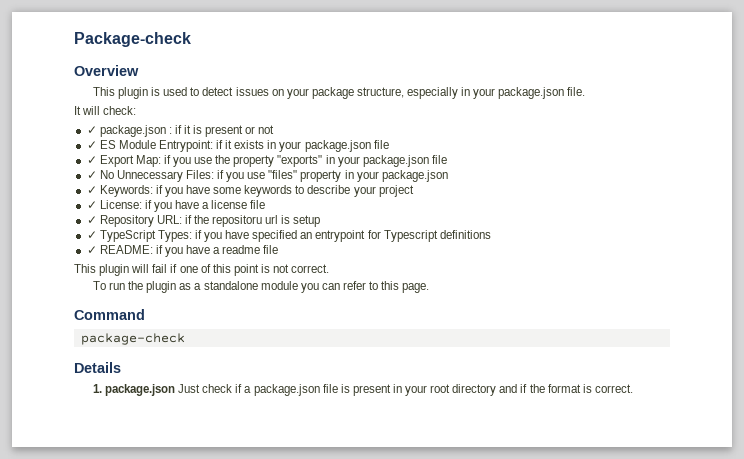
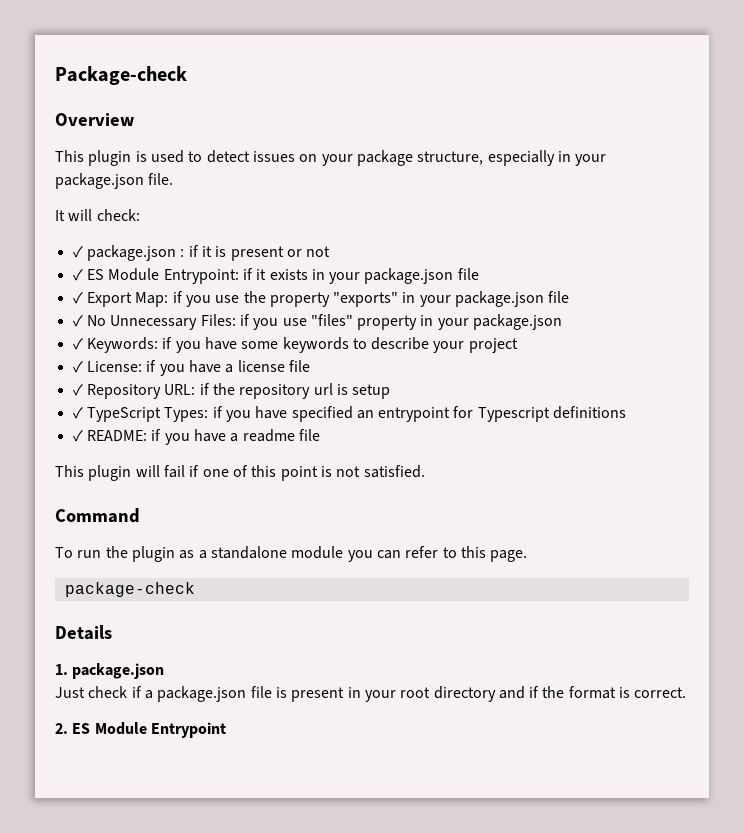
- ✓ Repository URL: if the repositoru url is setup
+ ✓ Repository URL: if the repository url is setup
- This plugin will fail if one of this point is not correct.
+ This plugin will fail if one of this point is not satisfied.
+ Command
- Command
- 1. package.json Just check if a package.json file is present in your root directory and if the format is correct.
+ 1. package.json
+ Just check if a package.json file is present in your root directory and if the format is correct.
+ 2. ES Module Entrypoint

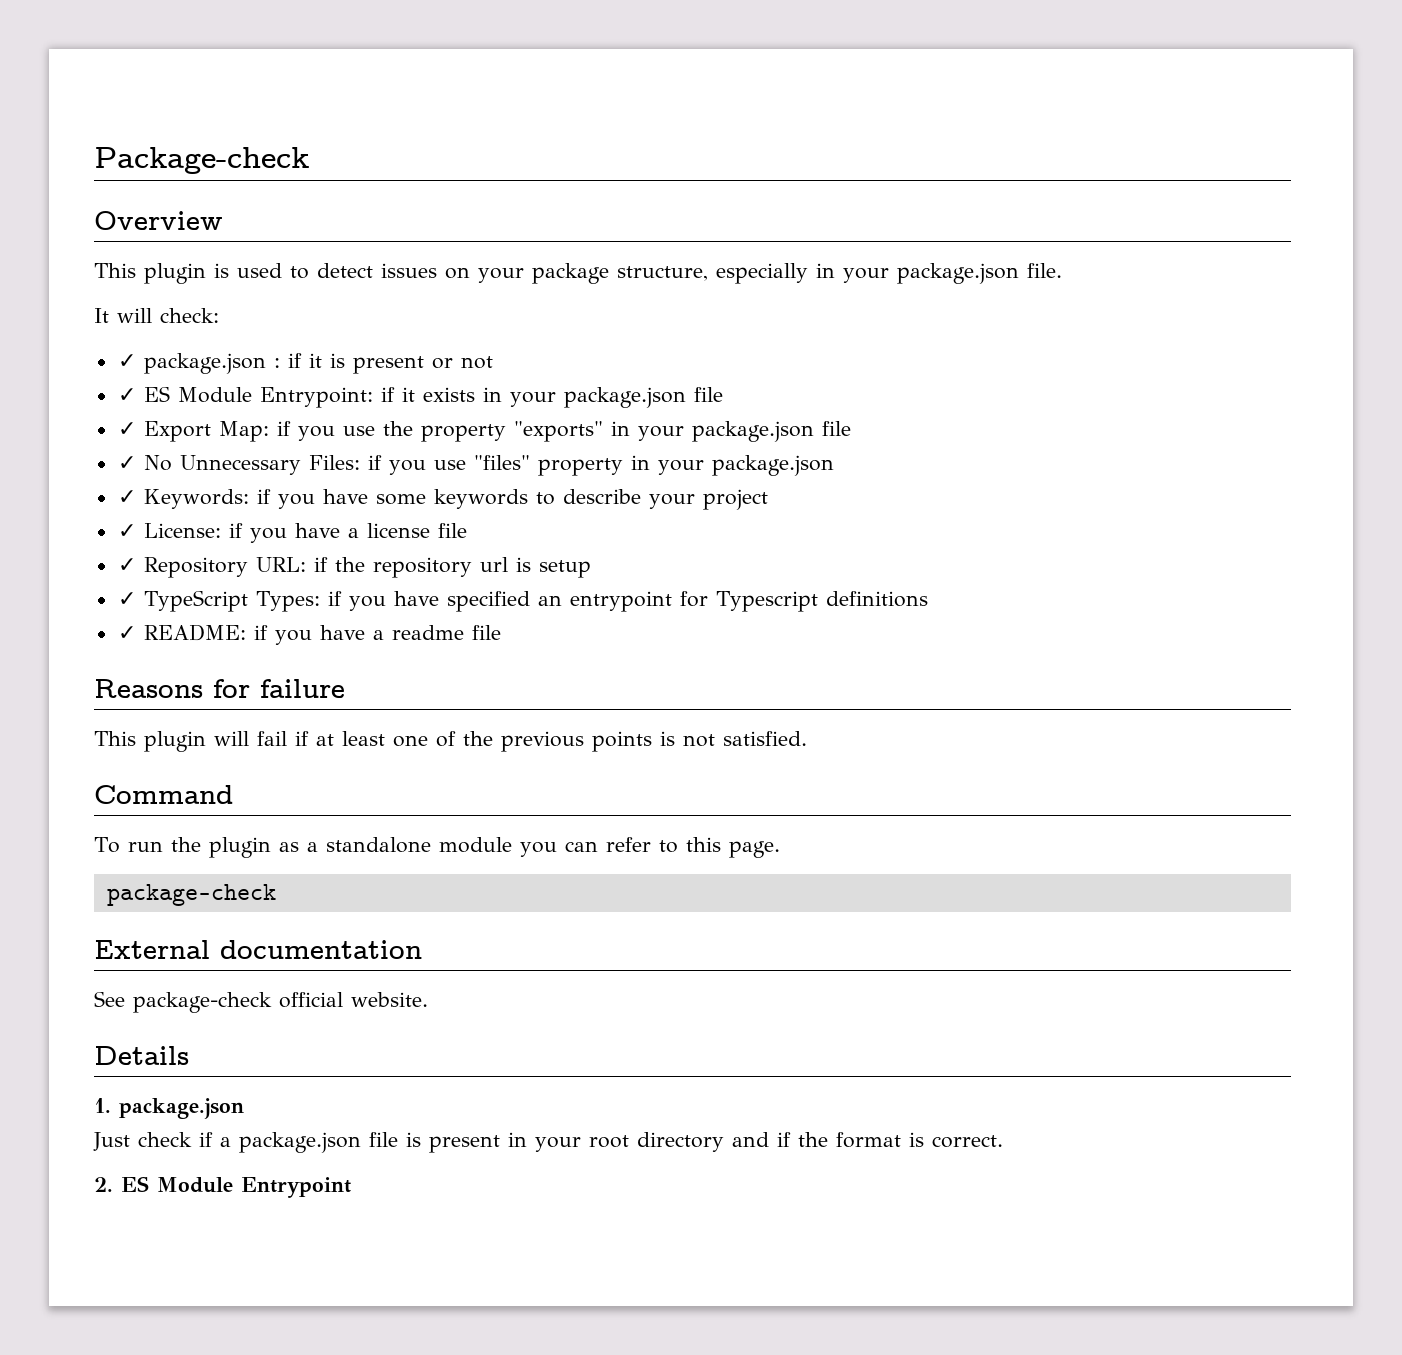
+ Reasons for failure
- This plugin will fail if one of this point is not satisfied.
+ This plugin will fail if at least one of the previous points is not satisfied.
+ External documentation
+ See package-check official website.

